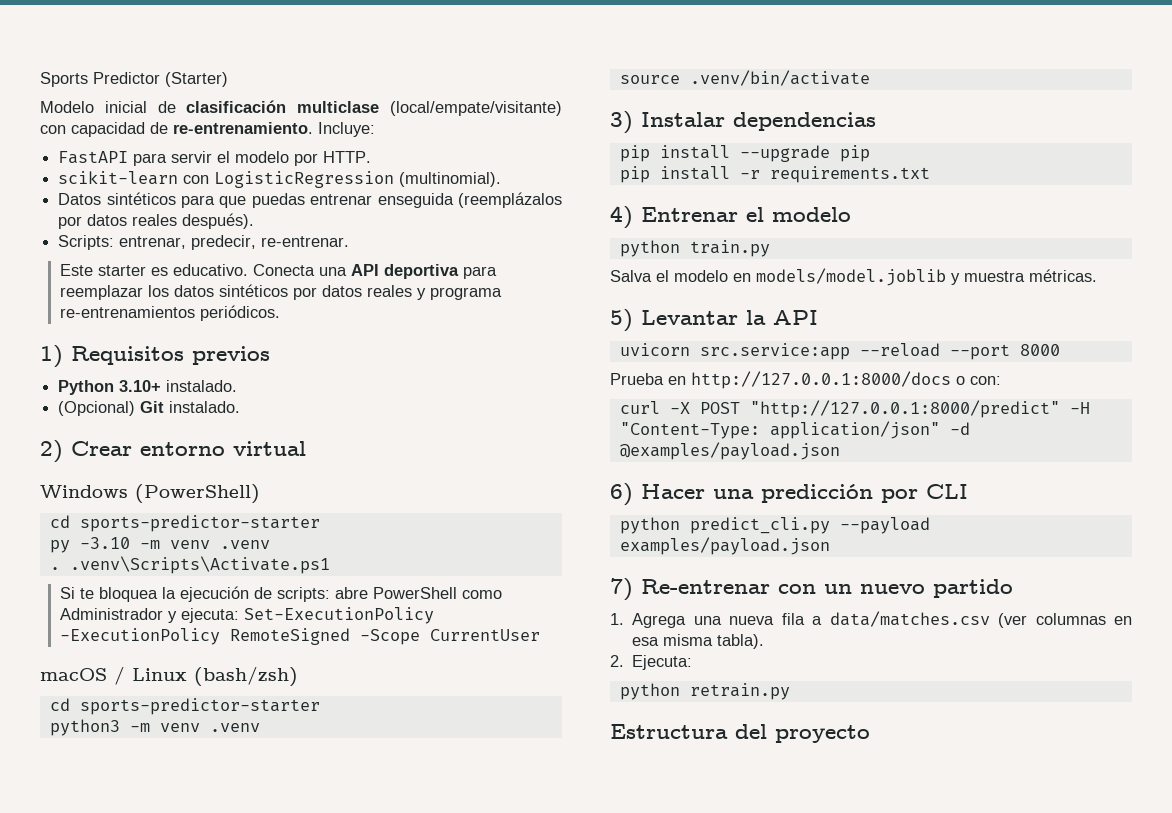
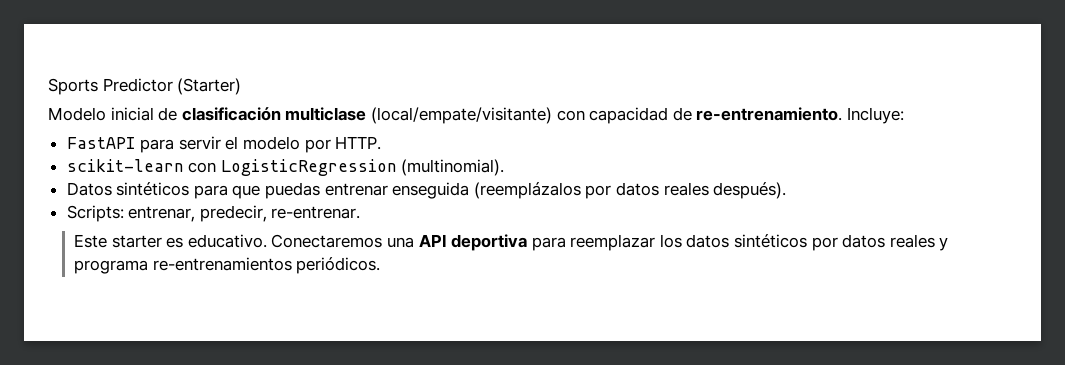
- Conecta una API deportiva para reemplazar los datos sintéticos por datos reales y programa re-entrenamientos periódicos.
+ Conectaremos una API deportiva para reemplazar los datos sintéticos por datos reales y programa re-entrenamientos periódicos.
- 1) Requisitos previos
- Python 3.10+ instalado.
- (Opcional) Git instalado.
- 2) Crear entorno virtual
- Windows (PowerShell)
- cd sports-predictor-starter
- py -3.10 -m venv .venv
- . .venv\Scripts\Activate.ps1
- Si te bloquea la ejecución de scripts: abre PowerShell como Administrador y ejecuta: Set-ExecutionPolicy -ExecutionPolicy RemoteSigned -Scope CurrentUser
- macOS / Linux (bash/zsh)
- cd sports-predictor-starter
- python3 -m venv .venv
- source .venv/bin/activate
- 3) Instalar dependencias
- pip install --upgrade pip
- pip install -r requirements.txt
- 4) Entrenar el modelo
- python train.py
- Salva el modelo en models/model.joblib y muestra métricas.
- 5) Levantar la API
- uvicorn src.service:app --reload --port 8000
- Prueba en http://127.0.0.1:8000/docs o con:
- curl -X POST "http://127.0.0.1:8000/predict" -H "Content-Type: application/json" -d @examples/payload.json
- 6) Hacer una predicción por CLI
- python predict_cli.py --payload examples/payload.json
- 7) Re-entrenar con un nuevo partido
- 1. Agrega una nueva fila a data/matches.csv (ver columnas en esa misma tabla).
- 2. Ejecuta:
- python retrain.py
- Estructura del proyecto

